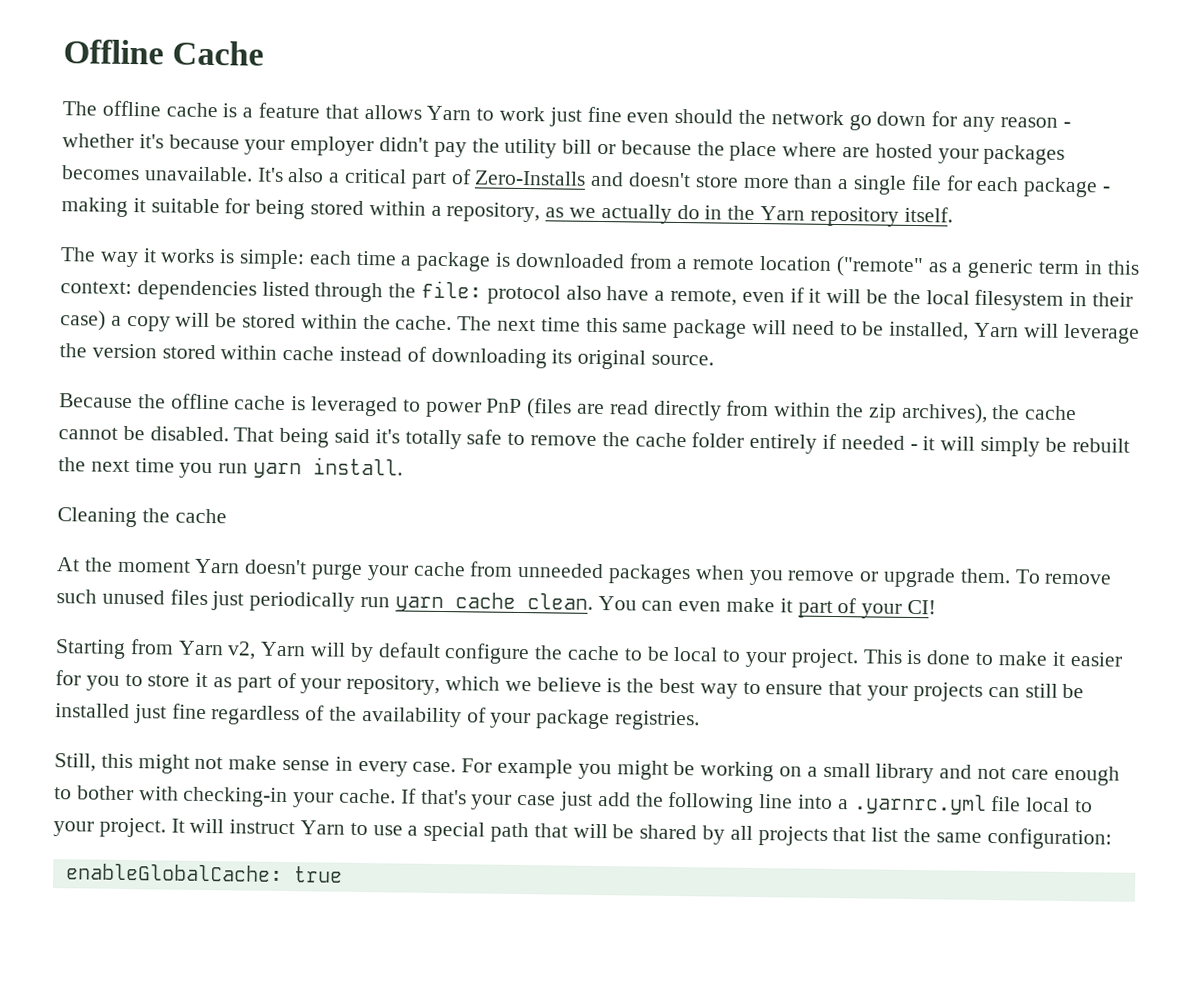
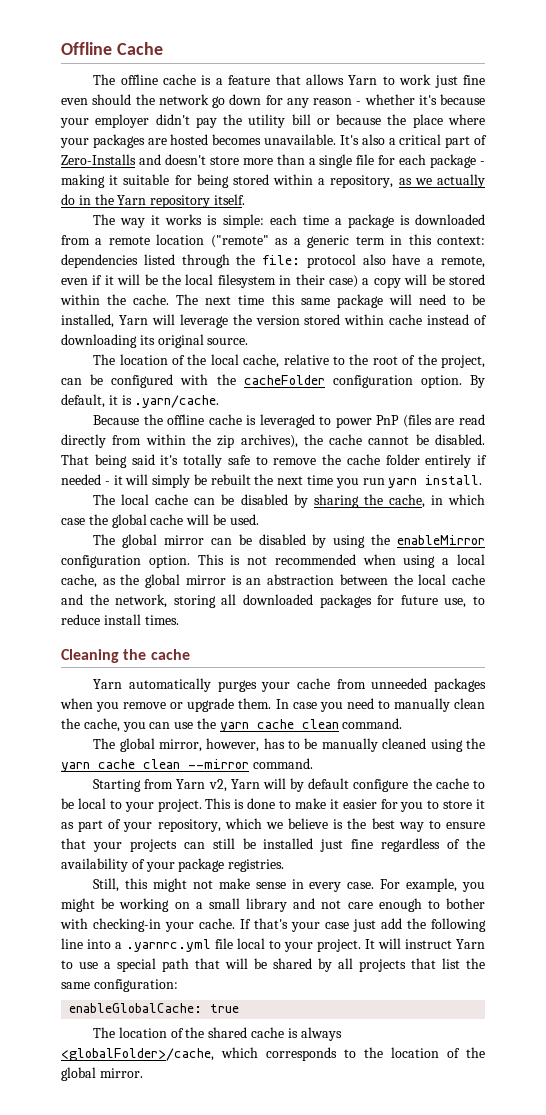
- The offline cache is a feature that allows Yarn to work just fine even should the network go down for any reason - whether it's because your employer didn't pay the utility bill or because the place where are hosted your packages becomes unavailable.
+ The offline cache is a feature that allows Yarn to work just fine even should the network go down for any reason - whether it's because your employer didn't pay the utility bill or because the place where your packages are hosted becomes unavailable.
+ The location of the local cache, relative to the root of the project, can be configured with the cacheFolder configuration option. By default, it is .yarn/cache.
+ The local cache can be disabled by sharing the cache, in which case the global cache will be used.
+ The global mirror can be disabled by using the enableMirror configuration option. This is not recommended when using a local cache, as the global mirror is an abstraction between the local cache and the network, storing all downloaded packages for future use, to reduce install times.
  Cleaning the cache
- At the moment Yarn doesn't purge your cache from unneeded packages when you remove or upgrade them.
+ Yarn automatically purges your cache from unneeded packages when you remove or upgrade them.
- To remove such unused files just periodically run yarn cache clean. You can even make it part of your CI!
+ In case you need to manually clean the cache, you can use the yarn cache clean command.
+ The global mirror, however, has to be manually cleaned using the yarn cache clean --mirror command.
- For example you might be working on a small library and not care enough to bother with checking-in your cache.
+ For example, you might be working on a small library and not care enough to bother with checking-in your cache.
+ The location of the shared cache is always <globalFolder>/cache, which corresponds to the location of the global mirror.

